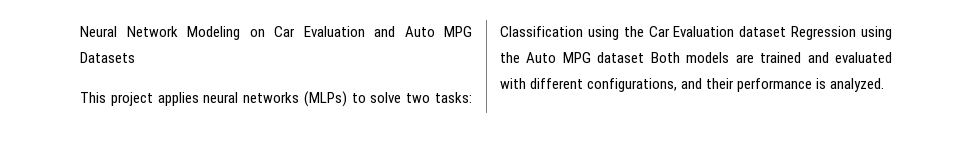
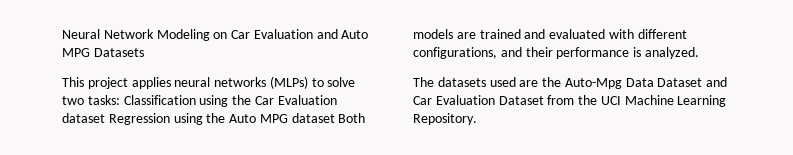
+ The datasets used are the Auto-Mpg Data Dataset and Car Evaluation Dataset from the UCI Machine Learning Repository.

